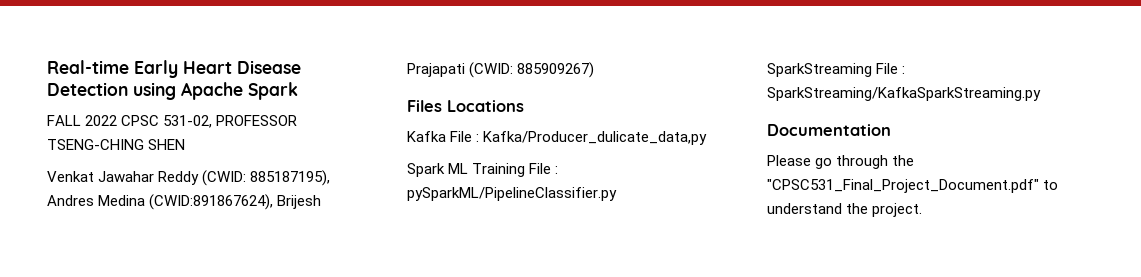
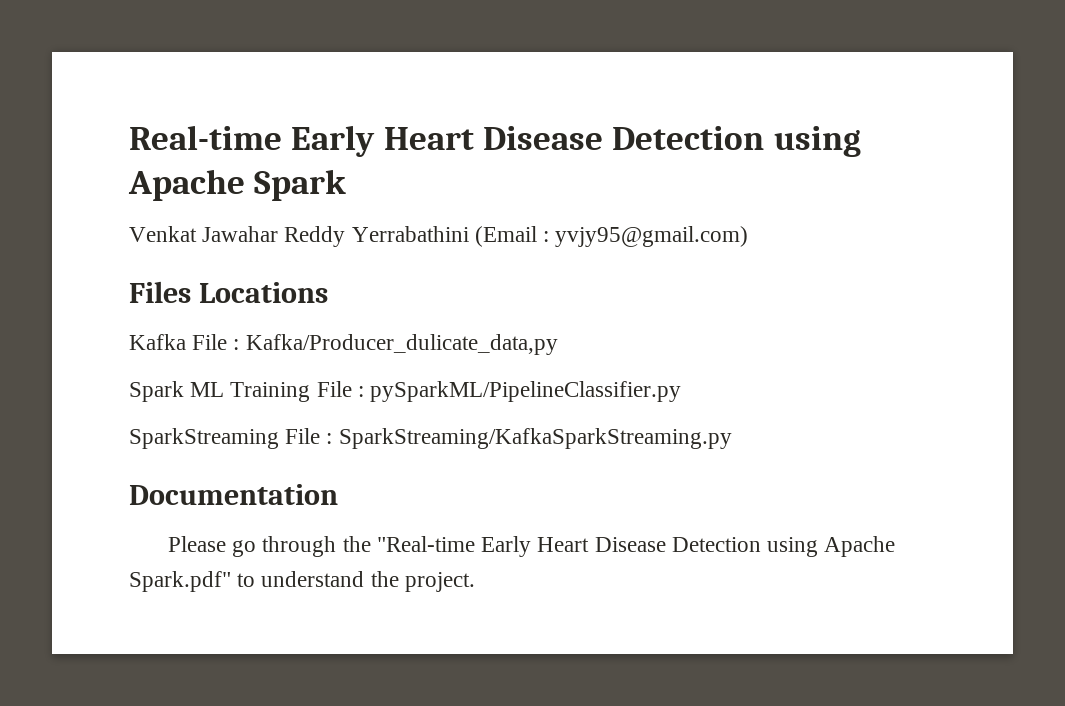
- FALL 2022 CPSC 531-02, PROFESSOR TSENG-CHING SHEN
- Venkat Jawahar Reddy (CWID: 885187195), Andres Medina (CWID:891867624), Brijesh Prajapati (CWID: 885909267)
+ Venkat Jawahar Reddy Yerrabathini (Email : yvjy95@gmail.com)
- Please go through the "CPSC531_Final_Project_Document.pdf" to understand the project.
+ Please go through the "Real-time Early Heart Disease Detection using Apache Spark.pdf" to understand the project.

